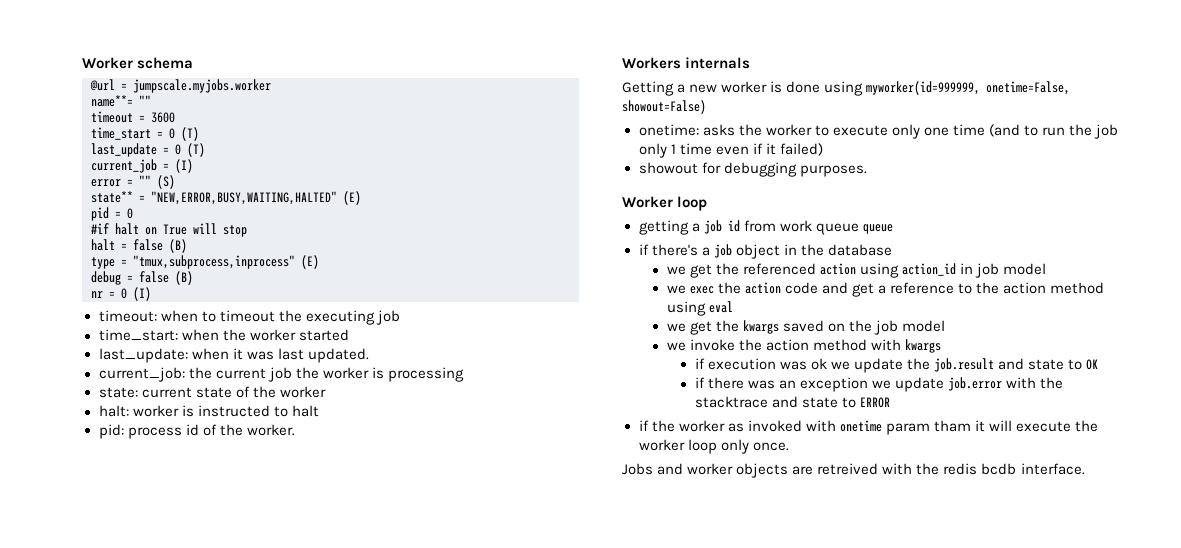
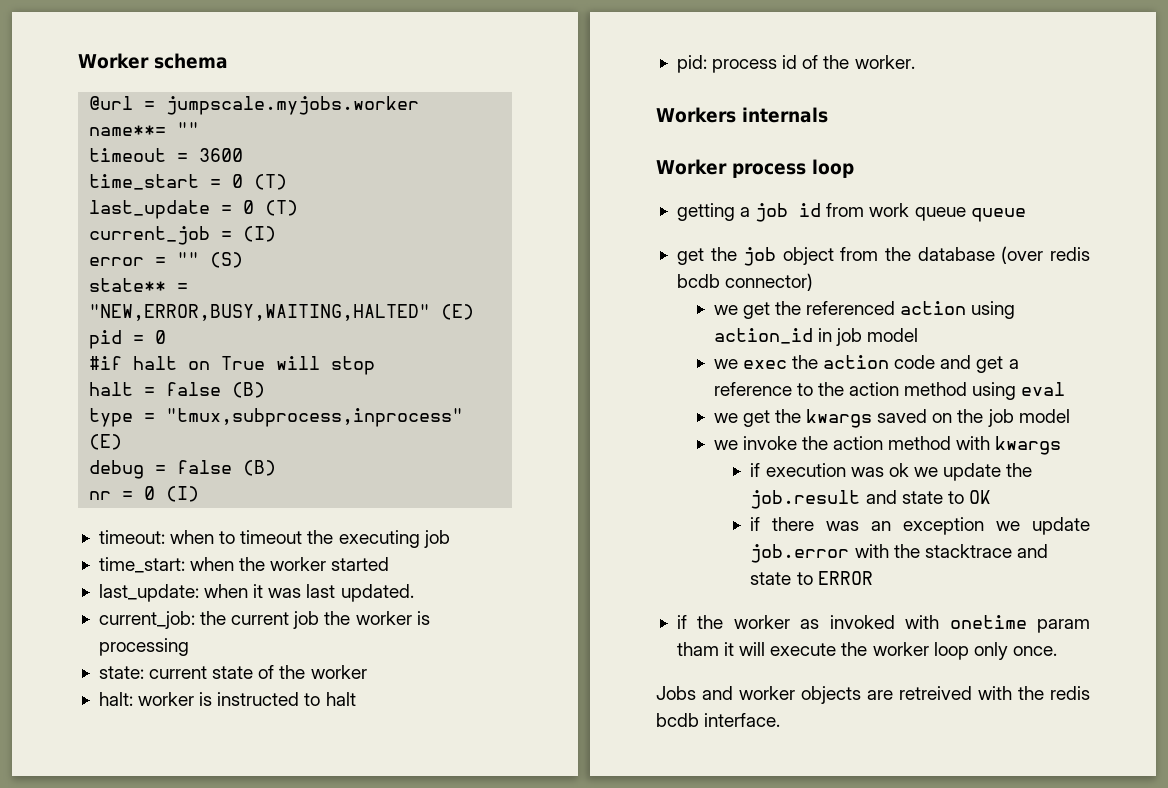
- Getting a new worker is done using myworker(id=999999, onetime=False, showout=False)
- onetime: asks the worker to execute only one time (and to run the job only 1 time even if it failed)
- showout for debugging purposes.
- Worker loop
+ Worker process loop
- if there's a job object in the database
+ get the job object from the database (over redis bcdb connector)

